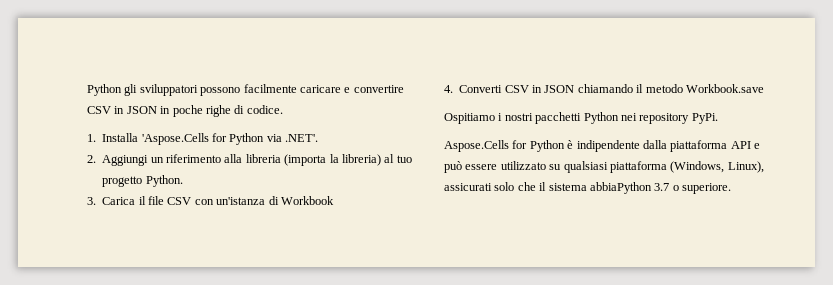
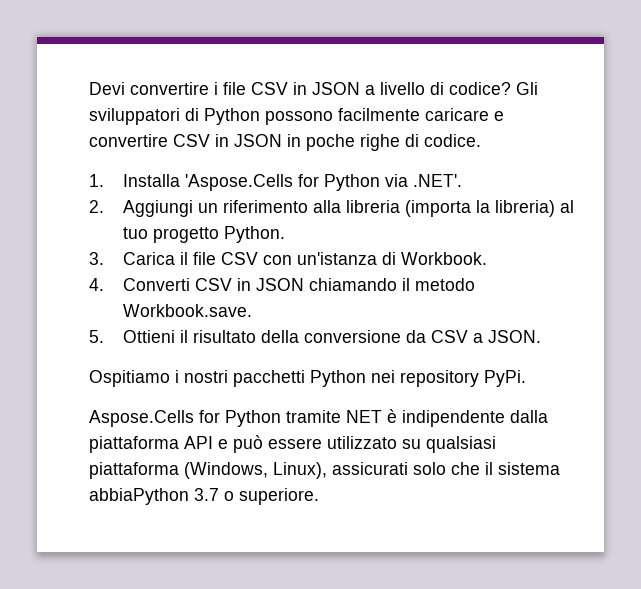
- Python gli sviluppatori possono facilmente caricare e convertire CSV in JSON in poche righe di codice.
+ Devi convertire i file CSV in JSON a livello di codice? Gli sviluppatori di Python possono facilmente caricare e convertire CSV in JSON in poche righe di codice.
- 3. Carica il file CSV con un'istanza di Workbook
+ 3. Carica il file CSV con un'istanza di Workbook.
- 4. Converti CSV in JSON chiamando il metodo Workbook.save
+ 4. Converti CSV in JSON chiamando il metodo Workbook.save.
+ 5. Ottieni il risultato della conversione da CSV a JSON.
- Aspose.Cells for Python è indipendente dalla piattaforma API e può essere utilizzato su qualsiasi piattaforma (Windows, Linux), assicurati solo che il sistema abbiaPython 3.7 o superiore.
+ Aspose.Cells for Python tramite NET è indipendente dalla piattaforma API e può essere utilizzato su qualsiasi piattaforma (Windows, Linux), assicurati solo che il sistema abbiaPython 3.7 o superiore.

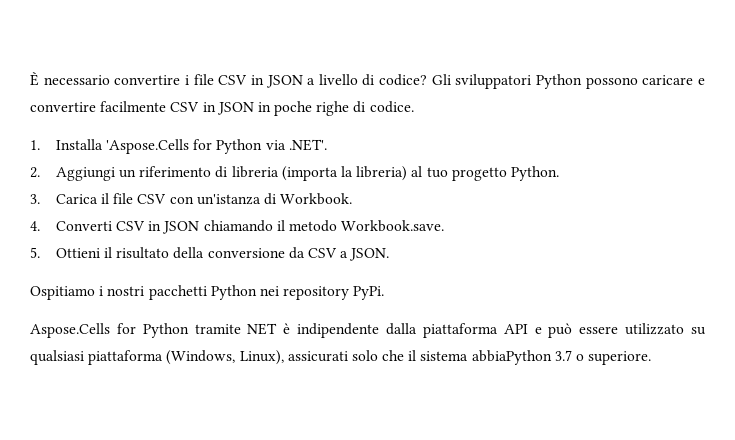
- Devi convertire i file CSV in JSON a livello di codice?
+ È necessario convertire i file CSV in JSON a livello di codice?
- Gli sviluppatori di Python possono facilmente caricare e convertire CSV in JSON in poche righe di codice.
+ Gli sviluppatori Python possono caricare e convertire facilmente CSV in JSON in poche righe di codice.
- 2. Aggiungi un riferimento alla libreria (importa la libreria) al tuo progetto Python.
+ 2. Aggiungi un riferimento di libreria (importa la libreria) al tuo progetto Python.

